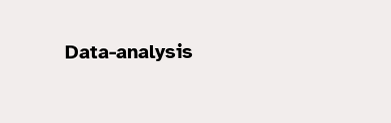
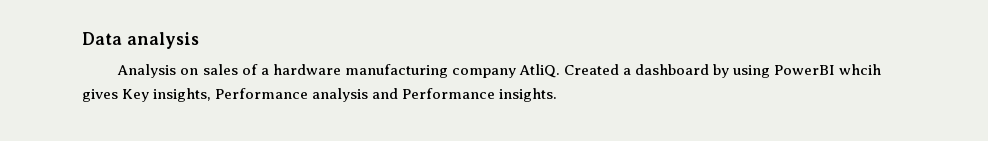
- Data-analysis
+ Data analysis
+ Analysis on sales of a hardware manufacturing company AtliQ. Created a dashboard by using PowerBI whcih gives Key insights, Performance analysis and Performance insights.

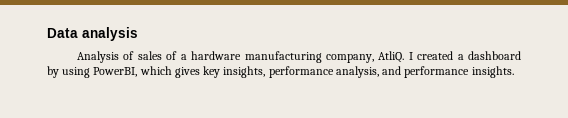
- Analysis on sales of a hardware manufacturing company AtliQ. Created a dashboard by using PowerBI whcih gives Key insights, Performance analysis and Performance insights.
+ Analysis of sales of a hardware manufacturing company, AtliQ. I created a dashboard by using PowerBI, which gives key insights, performance analysis, and performance insights.

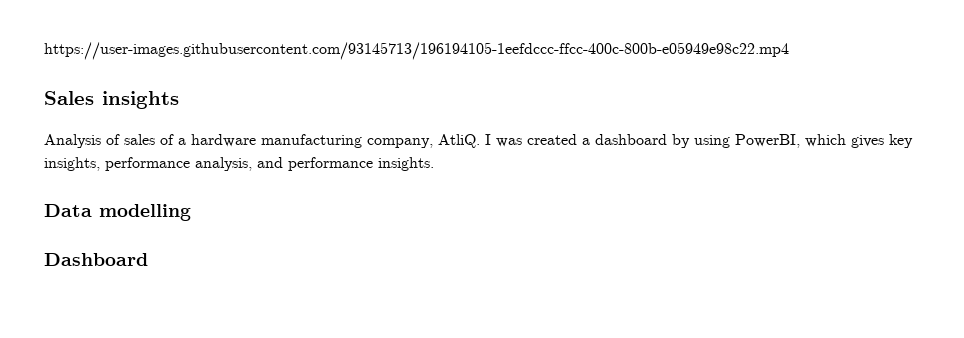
- Data analysis
+ https://user-images.githubusercontent.com/93145713/196194105-1eefdccc-ffcc-400c-800b-e05949e98c22.mp4
+ Sales insights
- I created a dashboard by using PowerBI, which gives key insights, performance analysis, and performance insights.
+ I was created a dashboard by using PowerBI, which gives key insights, performance analysis, and performance insights.
+ Data modelling
+ Dashboard

